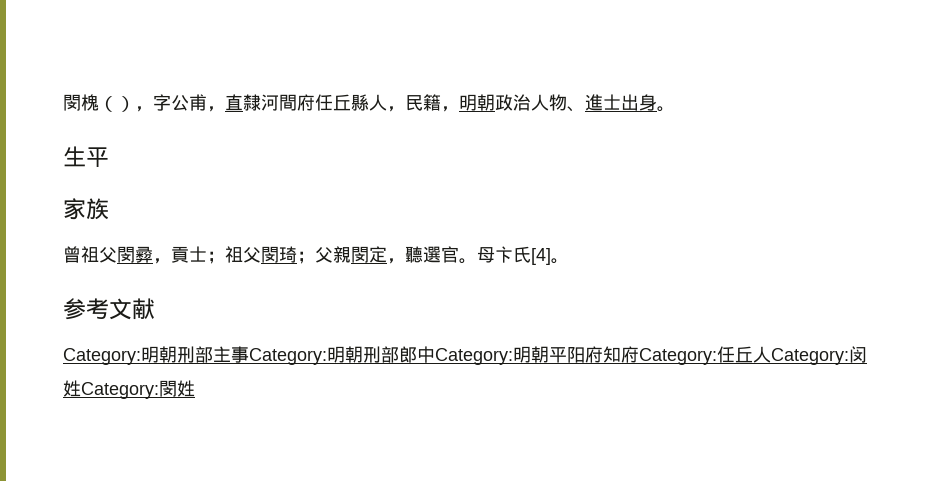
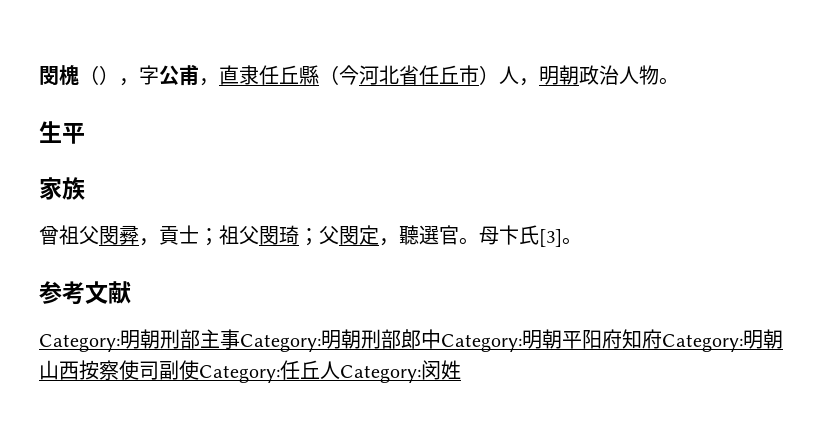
- 閔槐（），字公甫，直隸河間府任丘縣人，民籍，明朝政治人物、進士出身。
+ 閔槐（），字公甫，直隶任丘縣（今河北省任丘市）人，明朝政治人物。
- 曾祖父閔彛，貢士；祖父閔琦；父親閔定，聽選官。
+ 曾祖父閔彛，貢士；祖父閔琦；父閔定，聽選官。
- 母卞氏[4]。
+ 母卞氏[3]。
- Category:明朝刑部主事Category:明朝刑部郎中Category:明朝平阳府知府Category:任丘人Category:闵姓Category:閔姓
+ Category:明朝刑部主事Category:明朝刑部郎中Category:明朝平阳府知府Category:明朝山西按察使司副使Category:任丘人Category:闵姓

